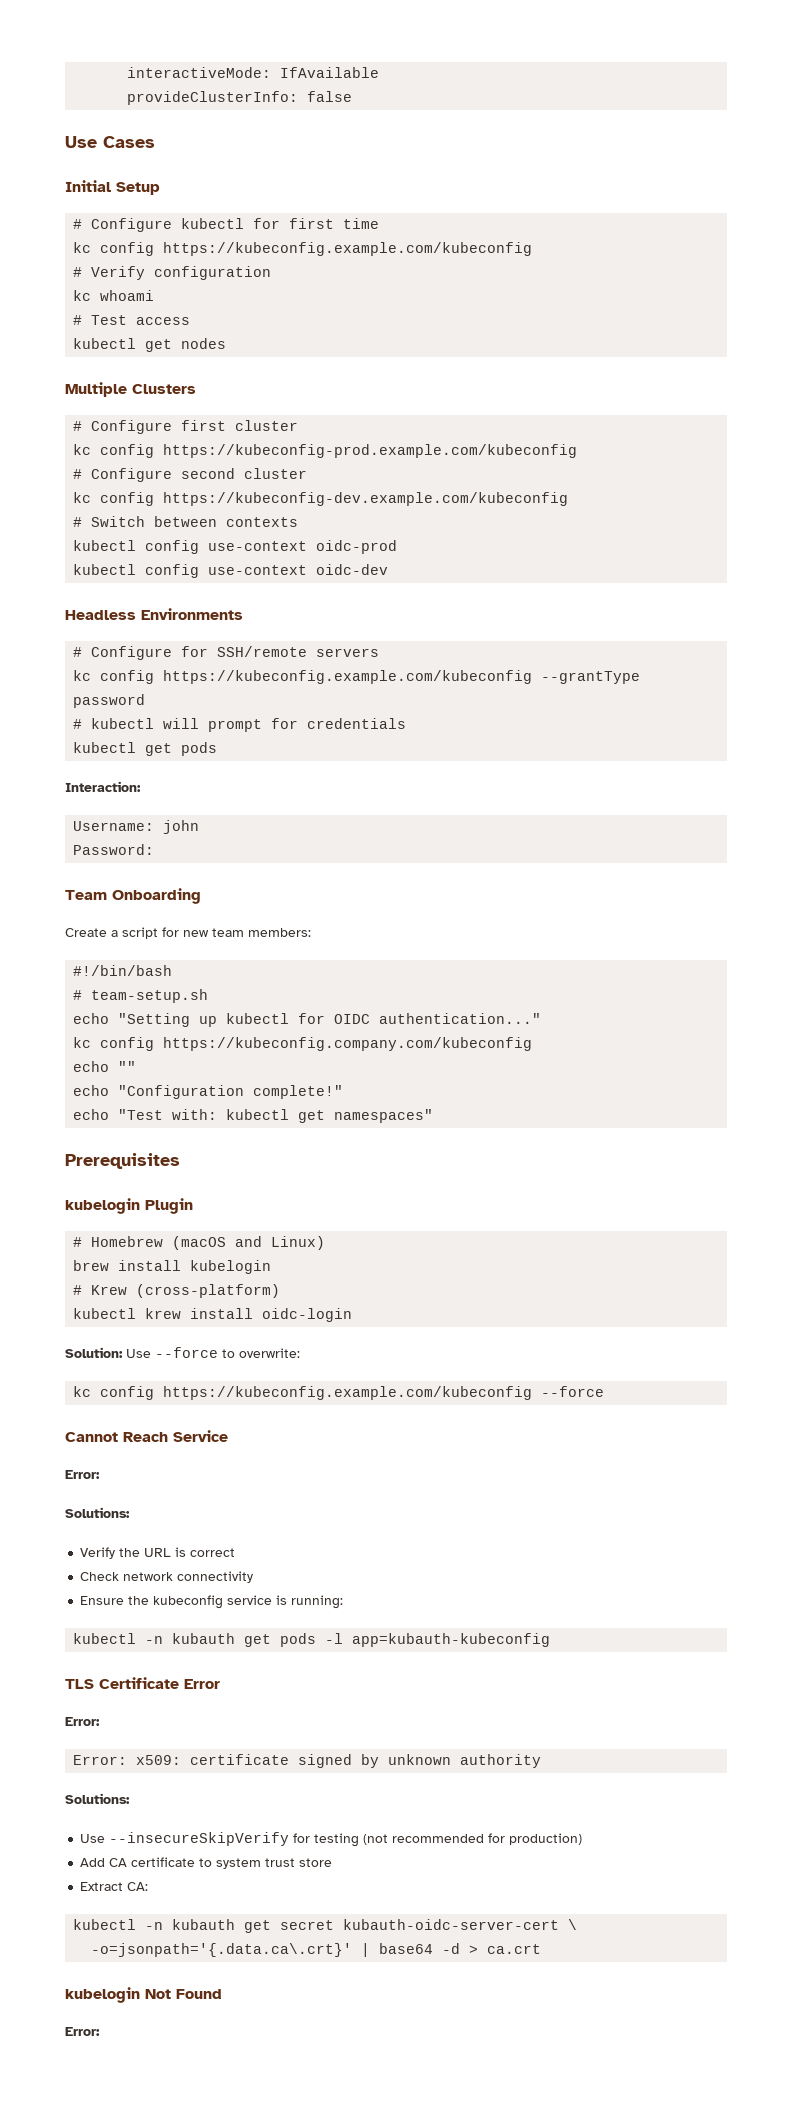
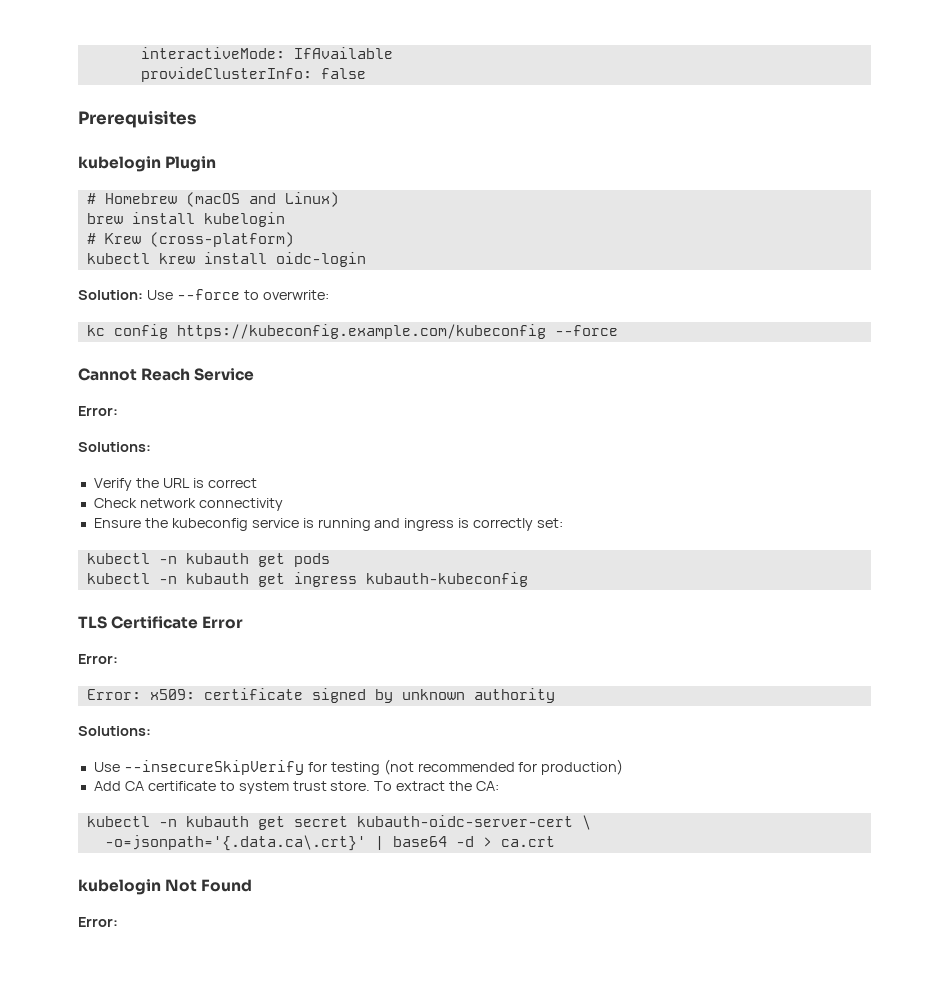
- Use Cases
- Initial Setup
- # Configure kubectl for first time
- kc config https://kubeconfig.example.com/kubeconfig
- # Verify configuration
- kc whoami
- # Test access
- kubectl get nodes
- Multiple Clusters
- # Configure first cluster
- kc config https://kubeconfig-prod.example.com/kubeconfig
- # Configure second cluster
- kc config https://kubeconfig-dev.example.com/kubeconfig
- # Switch between contexts
- kubectl config use-context oidc-prod
- kubectl config use-context oidc-dev
- Headless Environments
- # Configure for SSH/remote servers
- kc config https://kubeconfig.example.com/kubeconfig --grantType password
- # kubectl will prompt for credentials
- kubectl get pods
- Interaction:
- Username: john
- Password:
- Team Onboarding
- Create a script for new team members:
- #!/bin/bash
- # team-setup.sh
- echo "Setting up kubectl for OIDC authentication..."
- kc config https://kubeconfig.company.com/kubeconfig
- echo ""
- echo "Configuration complete!"
- echo "Test with: kubectl get namespaces"
- Ensure the kubeconfig service is running:
+ Ensure the kubeconfig service is running and ingress is correctly set:
- kubectl -n kubauth get pods -l app=kubauth-kubeconfig
+ kubectl -n kubauth get pods
+ kubectl -n kubauth get ingress kubauth-kubeconfig
- Add CA certificate to system trust store
- Extract CA:
+ Add CA certificate to system trust store. To extract the CA:

